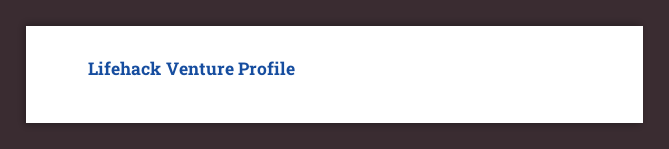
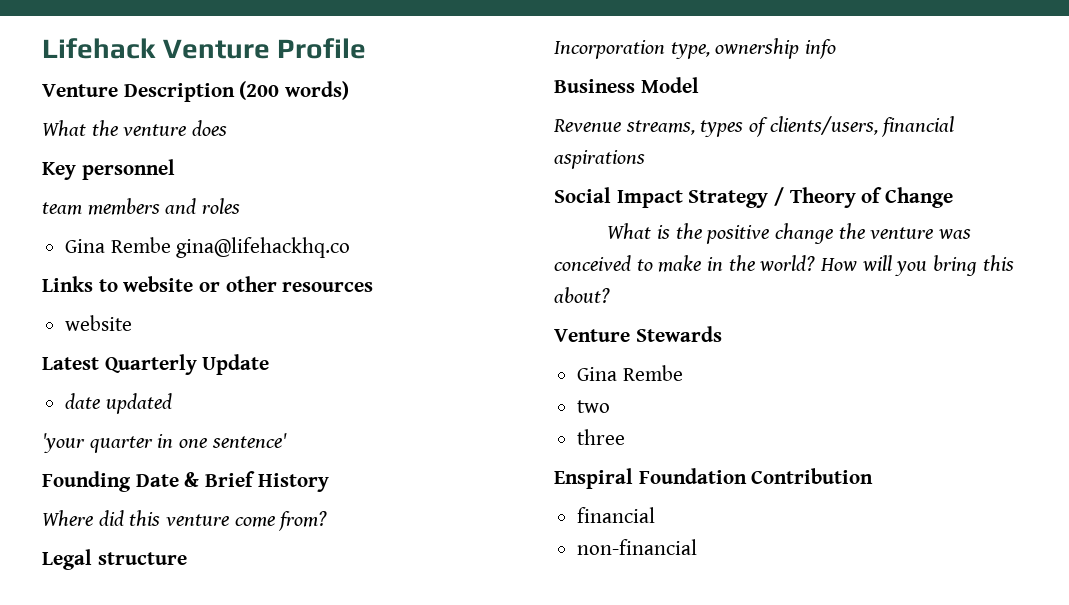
+ Venture Description (200 words)
+ What the venture does
+ Key personnel
+ team members and roles
+ Gina Rembe gina@lifehackhq.co
+ Links to website or other resources
+ website
+ Latest Quarterly Update
+ date updated
+ 'your quarter in one sentence'
+ Founding Date & Brief History
+ Where did this venture come from?
+ Legal structure
+ Incorporation type, ownership info
+ Business Model
+ Revenue streams, types of clients/users, financial aspirations
+ Social Impact Strategy / Theory of Change
+ What is the positive change the venture was conceived to make in the world? How will you bring this about?
+ Venture Stewards
+ Gina Rembe
+ two
+ three
+ Enspiral Foundation Contribution
+ financial
+ non-financial

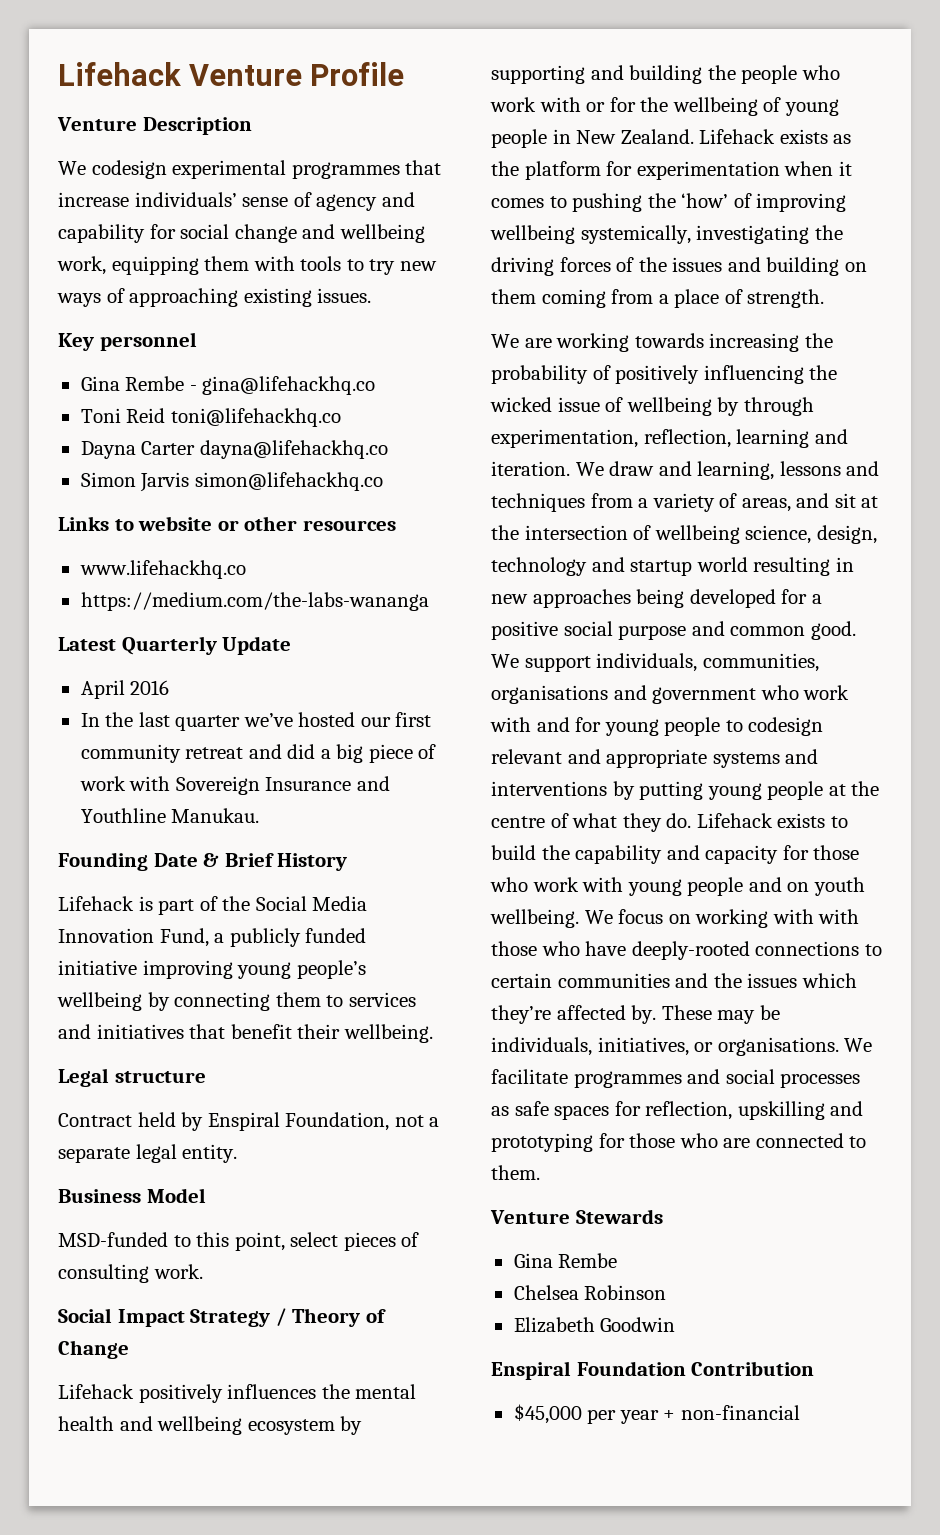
- Venture Description (200 words)
- What the venture does
+ Venture Description
+ We codesign experimental programmes that increase individuals’ sense of agency and capability for social change and wellbeing work, equipping them with tools to try new ways of approaching existing issues.
  Key personnel
- team members and roles
- Gina Rembe gina@lifehackhq.co
+ Gina Rembe - gina@lifehackhq.co
+ Toni Reid toni@lifehackhq.co
+ Dayna Carter dayna@lifehackhq.co
+ Simon Jarvis simon@lifehackhq.co
  Links to website or other resources
- website
+ www.lifehackhq.co
+ https://medium.com/the-labs-wananga
- date updated
- 'your quarter in one sentence'
+ April 2016
+ In the last quarter we’ve hosted our first community retreat and did a big piece of work with Sovereign Insurance and Youthline Manukau.
- Where did this venture come from?
+ Lifehack is part of the Social Media Innovation Fund, a publicly funded initiative improving young people’s wellbeing by connecting them to services and initiatives that benefit their wellbeing.
  Legal structure
- Incorporation type, ownership info
+ Contract held by Enspiral Foundation, not a separate legal entity.
  Business Model
- Revenue streams, types of clients/users, financial aspirations
+ MSD-funded to this point, select pieces of consulting work.
- What is the positive change the venture was conceived to make in the world? How will you bring this about?
+ Lifehack positively influences the mental health and wellbeing ecosystem by supporting and building the people who work with or for the wellbeing of young people in New Zealand. Lifehack exists as the platform for experimentation when it comes to pushing the ‘how’ of improving wellbeing systemically, investigating the driving forces of the issues and building on them coming from a place of strength.
+ We are working towards increasing the probability of positively influencing the wicked issue of wellbeing by through experimentation, reflection, learning and iteration. We draw and learning, lessons and techniques from a variety of areas, and sit at the intersection of wellbeing science, design, technology and startup world resulting in new approaches being developed for a positive social purpose and common good. We support individuals, communities, organisations and government who work with and for young people to codesign relevant and appropriate systems and interventions by putting young people at the centre of what they do. Lifehack exists to build the capability and capacity for those who work with young people and on youth wellbeing. We focus on working with with those who have deeply-rooted connections to certain communities and the issues which they’re affected by. These may be individuals, initiatives, or organisations. We facilitate programmes and social processes as safe spaces for reflection, upskilling and prototyping for those who are connected to them.
- two
- three
+ Chelsea Robinson
+ Elizabeth Goodwin
  Enspiral Foundation Contribution
- financial
- non-financial
+ $45,000 per year + non-financial

